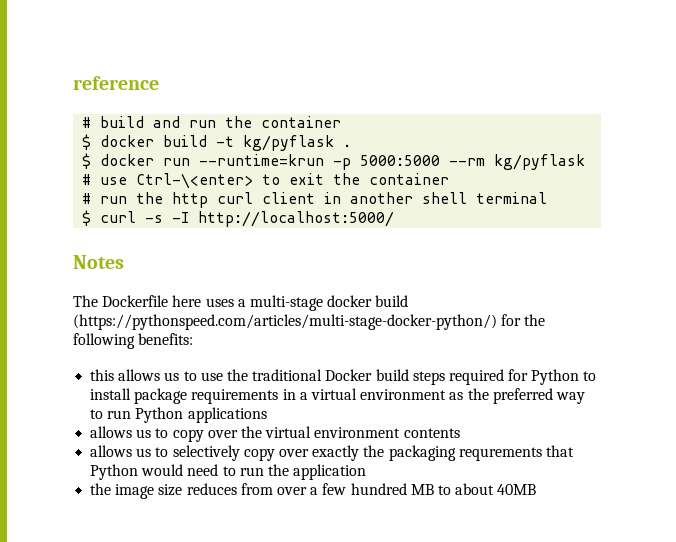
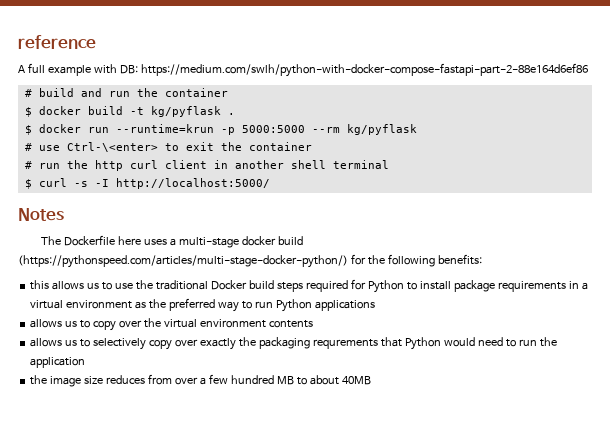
+ A full example with DB: https://medium.com/swlh/python-with-docker-compose-fastapi-part-2-88e164d6ef86

